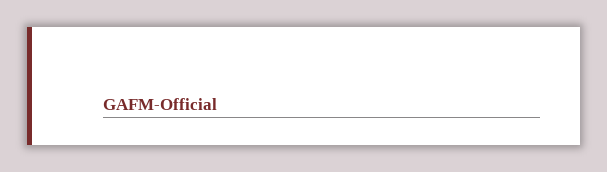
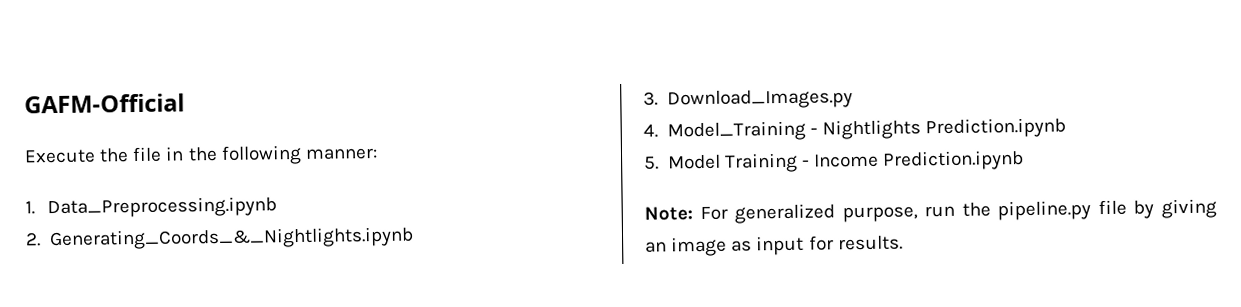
+ Execute the file in the following manner:
+ 1. Data_Preprocessing.ipynb
+ 2. Generating_Coords_&_Nightlights.ipynb
+ 3. Download_Images.py
+ 4. Model_Training - Nightlights Prediction.ipynb
+ 5. Model Training - Income Prediction.ipynb
+ Note: For generalized purpose, run the pipeline.py file by giving an image as input for results.

